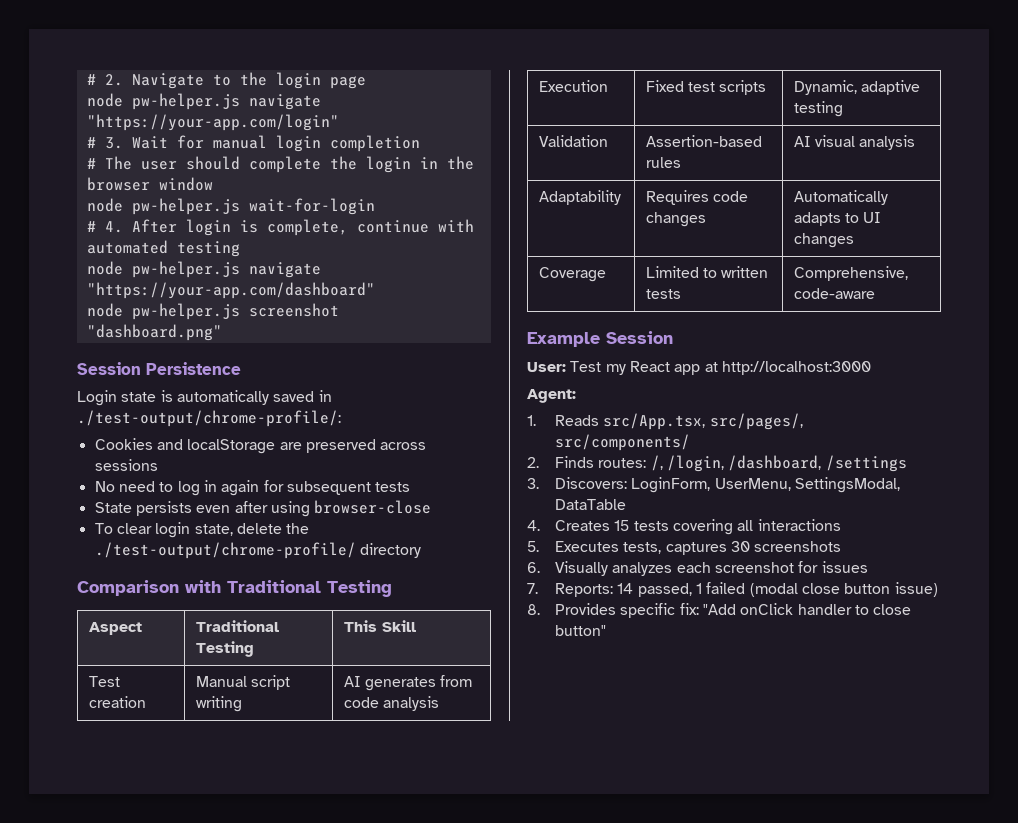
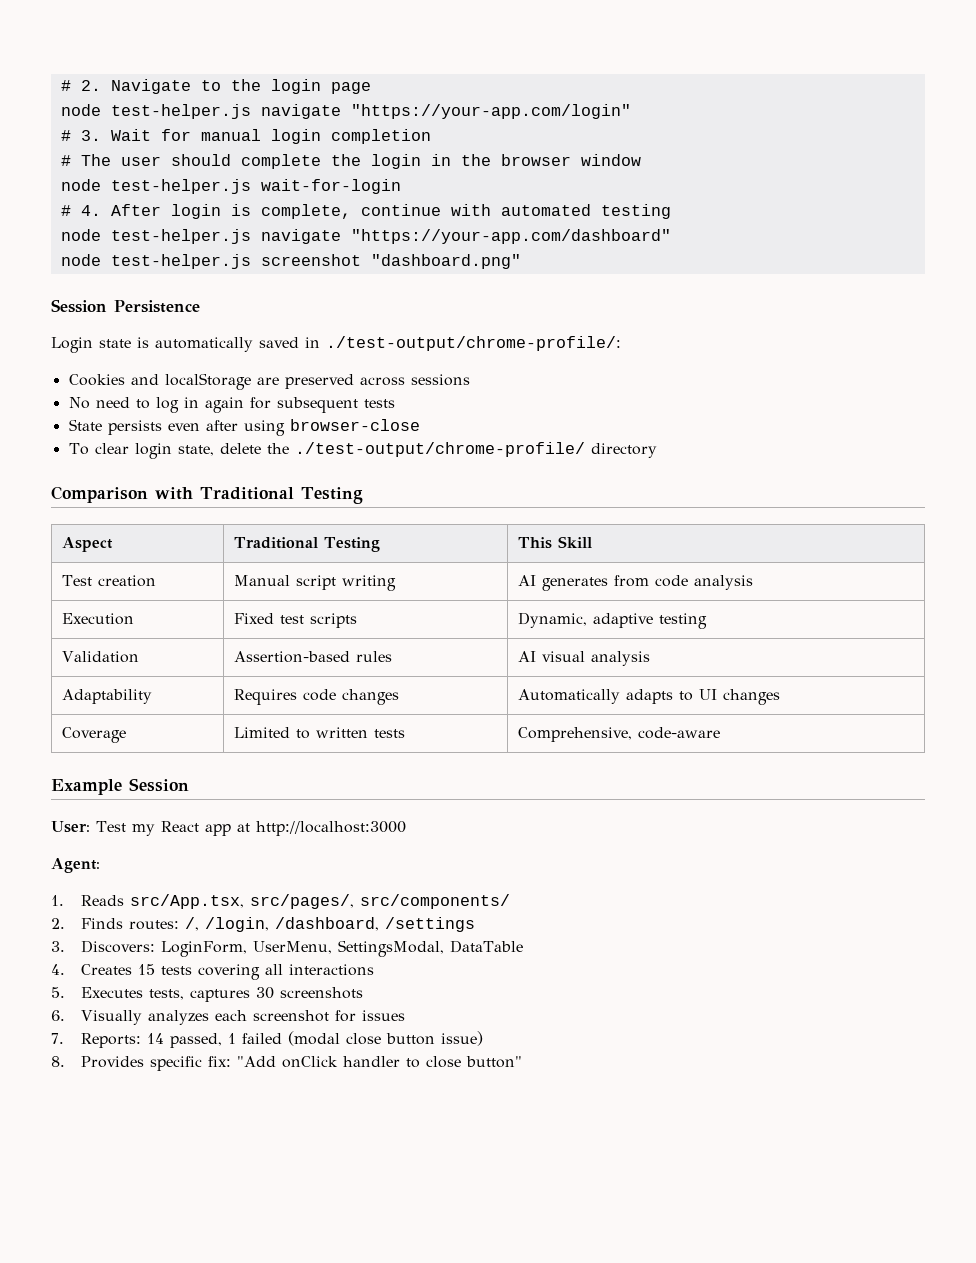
- node pw-helper.js navigate "https://your-app.com/login"
+ node test-helper.js navigate "https://your-app.com/login"
- node pw-helper.js wait-for-login
+ node test-helper.js wait-for-login
- node pw-helper.js navigate "https://your-app.com/dashboard"
+ node test-helper.js navigate "https://your-app.com/dashboard"
- node pw-helper.js screenshot "dashboard.png"
+ node test-helper.js screenshot "dashboard.png"

